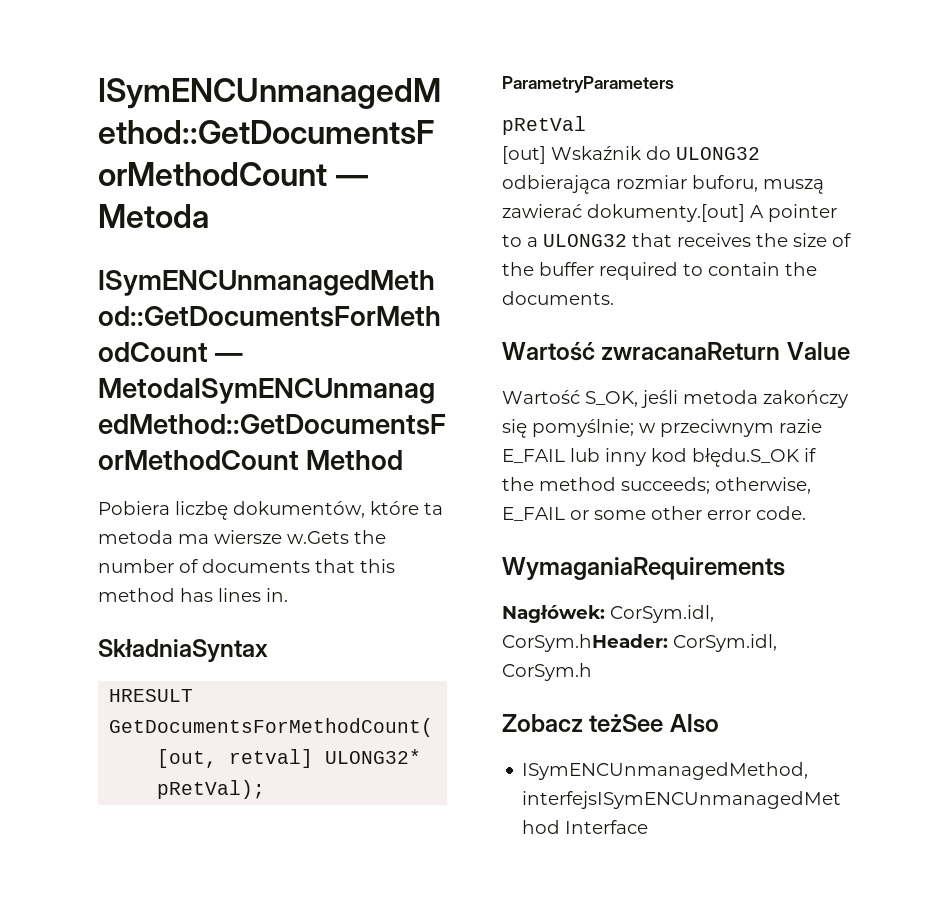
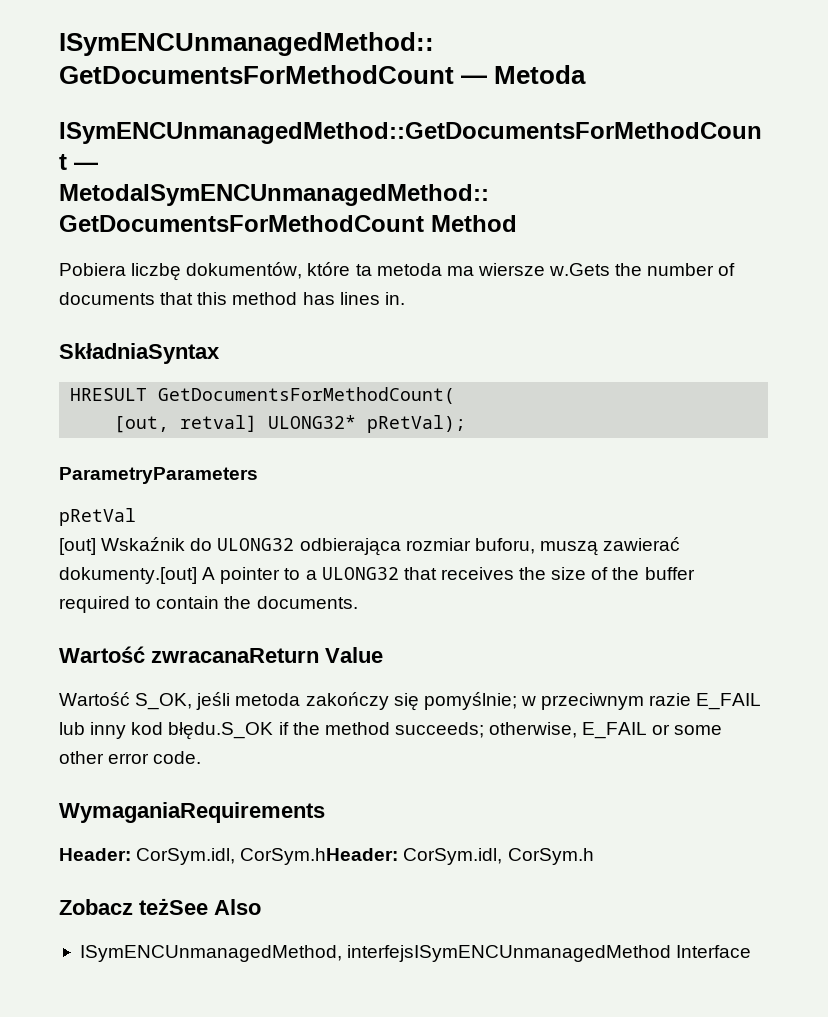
- Nagłówek: CorSym.idl, CorSym.hHeader: CorSym.idl, CorSym.h
+ Header: CorSym.idl, CorSym.hHeader: CorSym.idl, CorSym.h

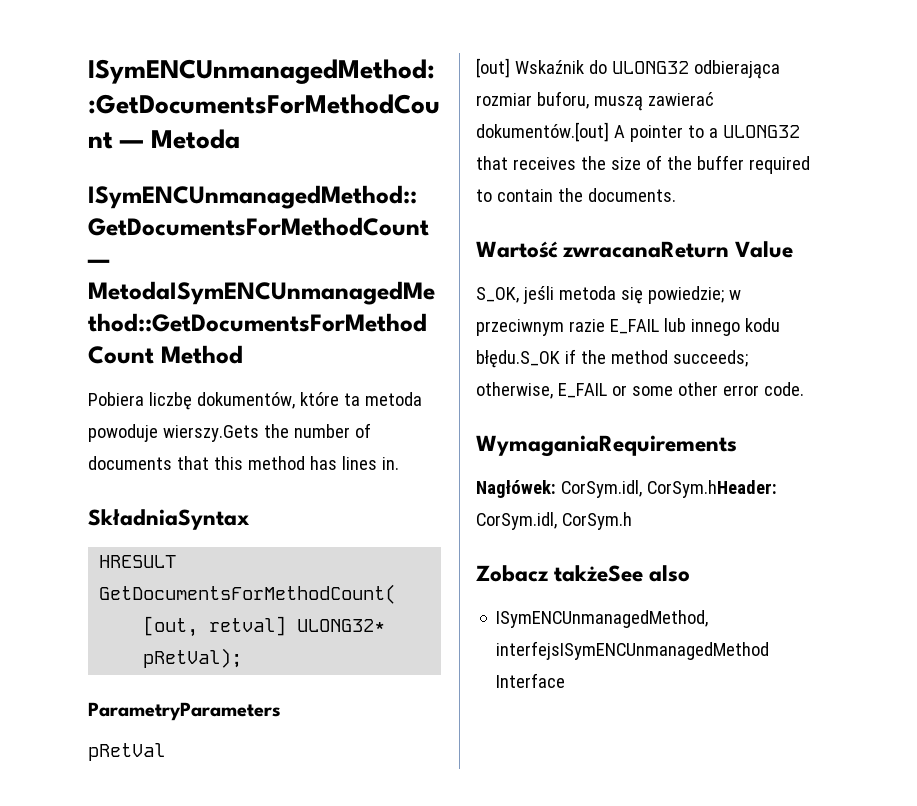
- Pobiera liczbę dokumentów, które ta metoda ma wiersze w.Gets the number of documents that this method has lines in.
+ Pobiera liczbę dokumentów, które ta metoda powoduje wierszy.Gets the number of documents that this method has lines in.
- [out] Wskaźnik do ULONG32 odbierająca rozmiar buforu, muszą zawierać dokumenty.[out] A pointer to a ULONG32 that receives the size of the buffer required to contain the documents.
+ [out] Wskaźnik do ULONG32 odbierająca rozmiar buforu, muszą zawierać dokumentów.[out] A pointer to a ULONG32 that receives the size of the buffer required to contain the documents.
- Wartość S_OK, jeśli metoda zakończy się pomyślnie; w przeciwnym razie E_FAIL lub inny kod błędu.S_OK if the method succeeds; otherwise, E_FAIL or some other error code.
+ S_OK, jeśli metoda się powiedzie; w przeciwnym razie E_FAIL lub innego kodu błędu.S_OK if the method succeeds; otherwise, E_FAIL or some other error code.
- Header: CorSym.idl, CorSym.hHeader: CorSym.idl, CorSym.h
+ Nagłówek: CorSym.idl, CorSym.hHeader: CorSym.idl, CorSym.h
- Zobacz teżSee Also
+ Zobacz takżeSee also

